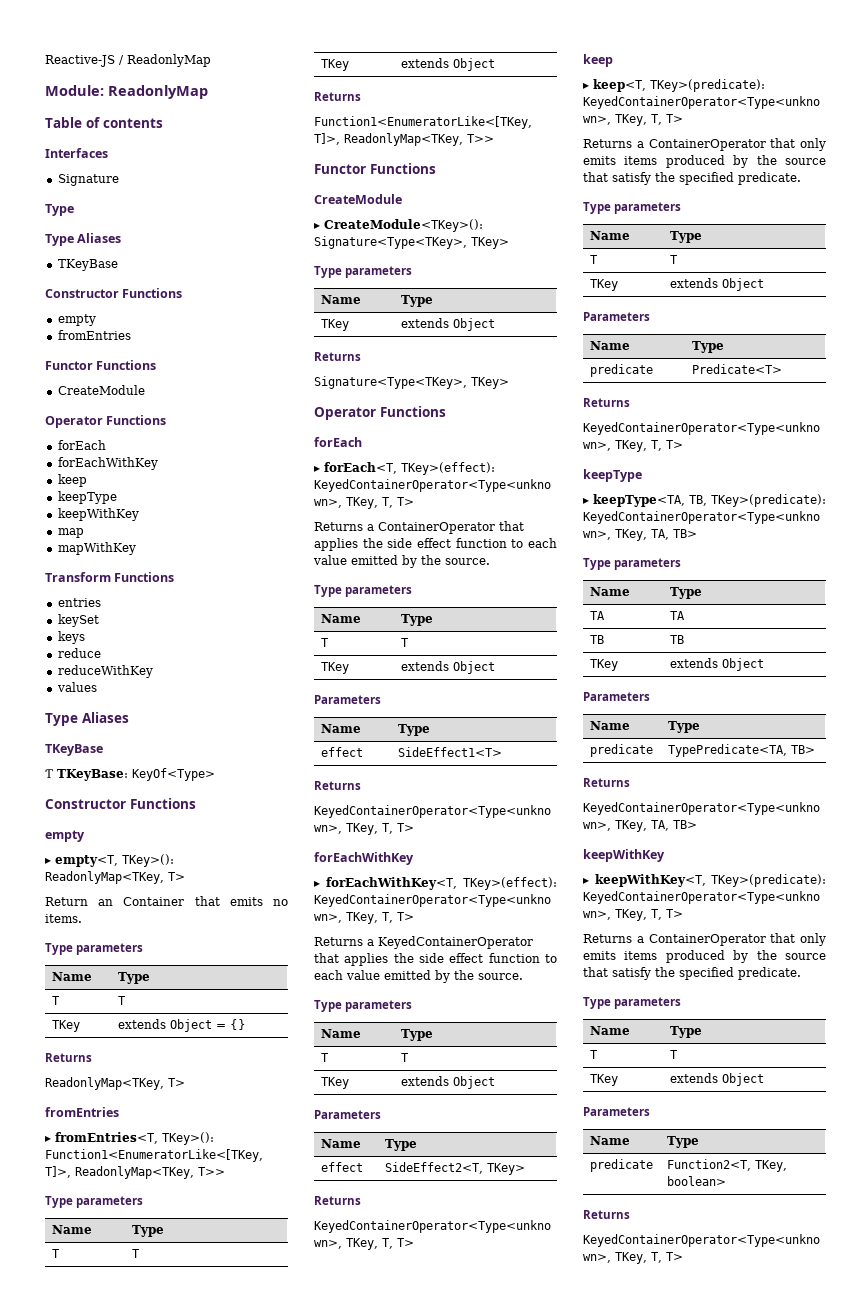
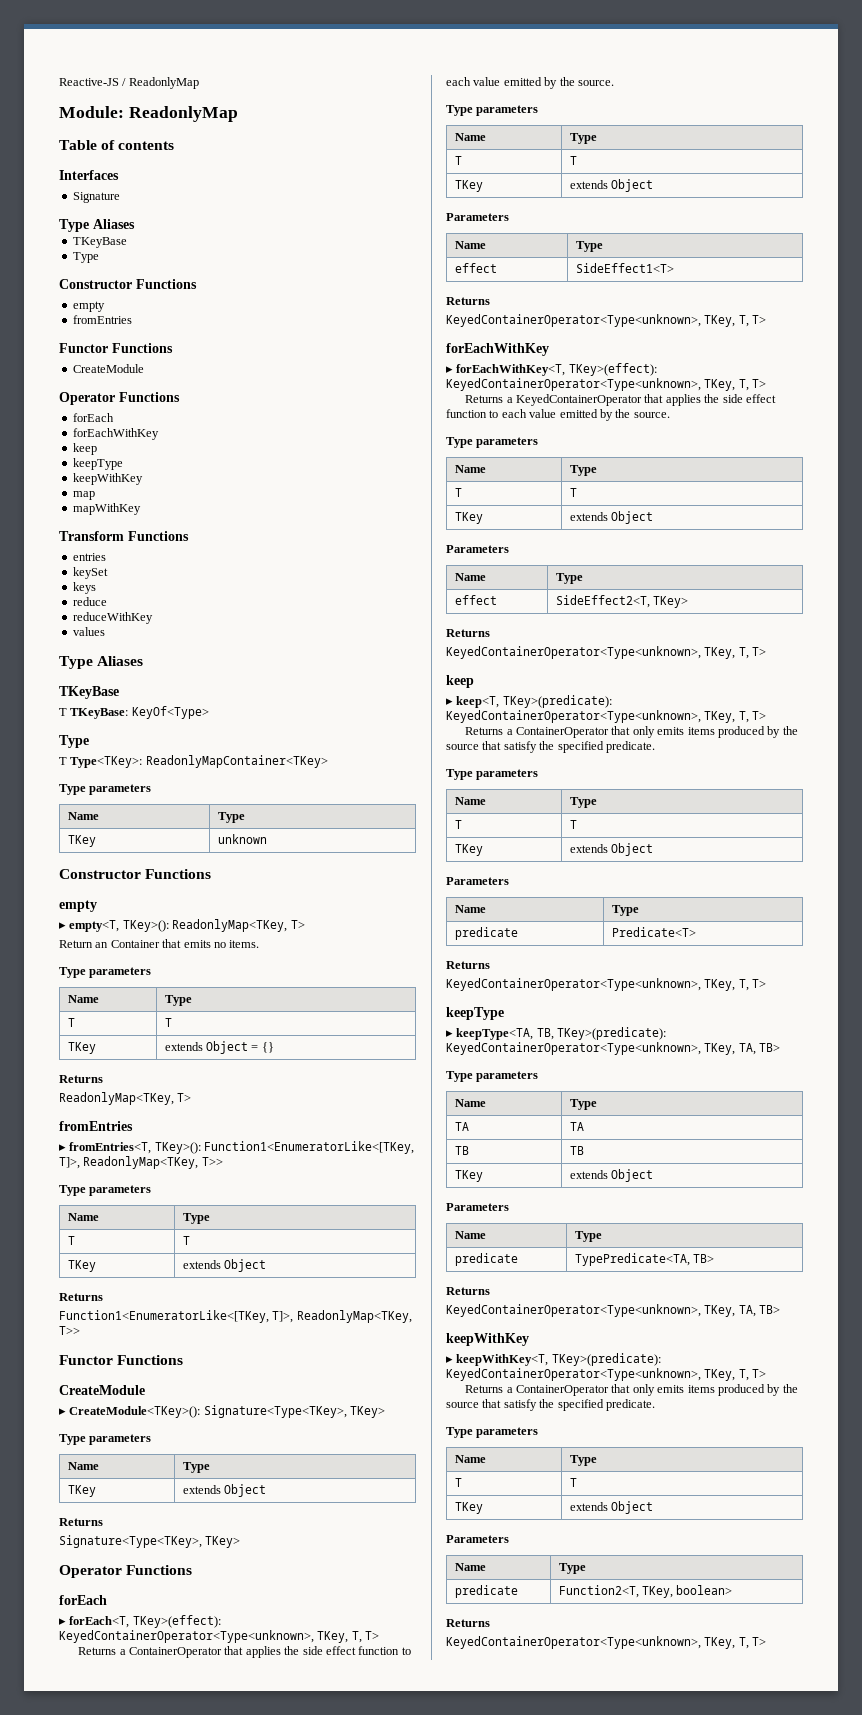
  Signature
- Type
  Type Aliases
  TKeyBase
+ Type
  Ƭ TKeyBase: KeyOf<Type>
+ Type
+ Ƭ Type<TKey>: ReadonlyMapContainer<TKey>
+ Type parameters
+ Name | Type
+ TKey | unknown

